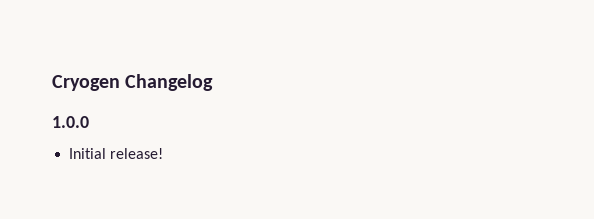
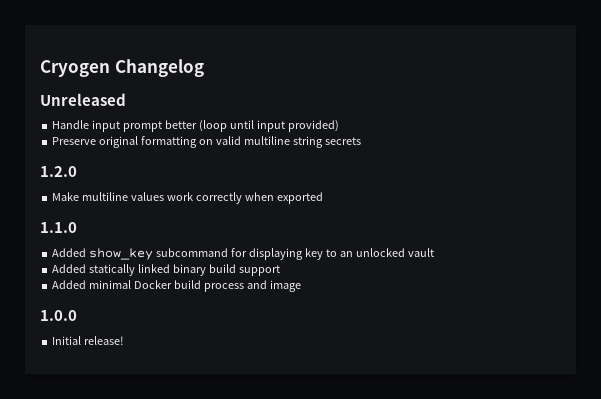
+ Unreleased
+ Handle input prompt better (loop until input provided)
+ Preserve original formatting on valid multiline string secrets
+ 1.2.0
+ Make multiline values work correctly when exported
+ 1.1.0
+ Added show_key subcommand for displaying key to an unlocked vault
+ Added statically linked binary build support
+ Added minimal Docker build process and image

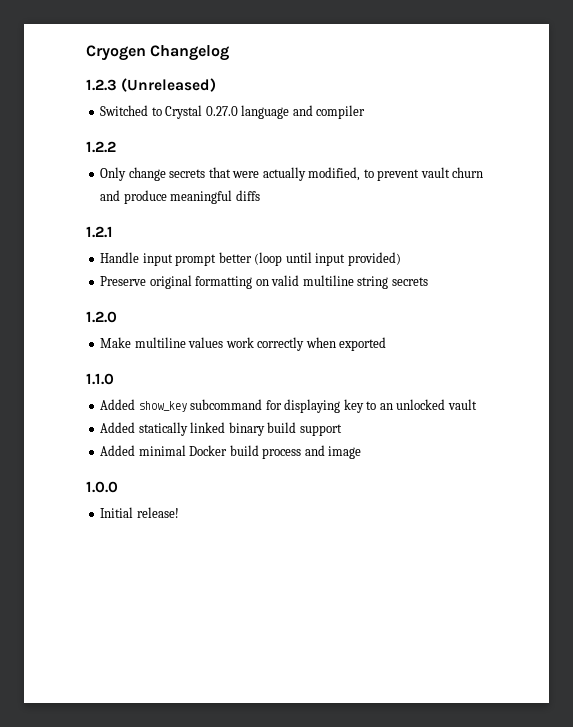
- Unreleased
+ 1.2.3 (Unreleased)
+ Switched to Crystal 0.27.0 language and compiler
+ 1.2.2
+ Only change secrets that were actually modified, to prevent vault churn and produce meaningful diffs
+ 1.2.1

